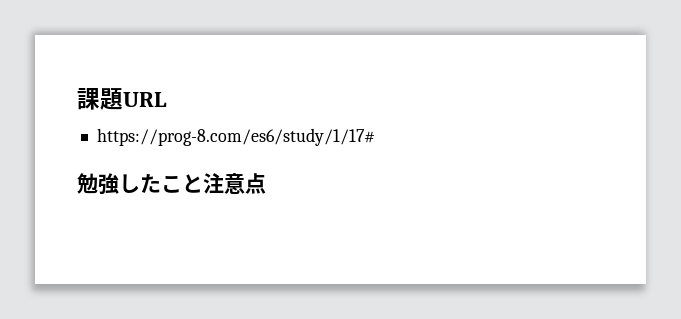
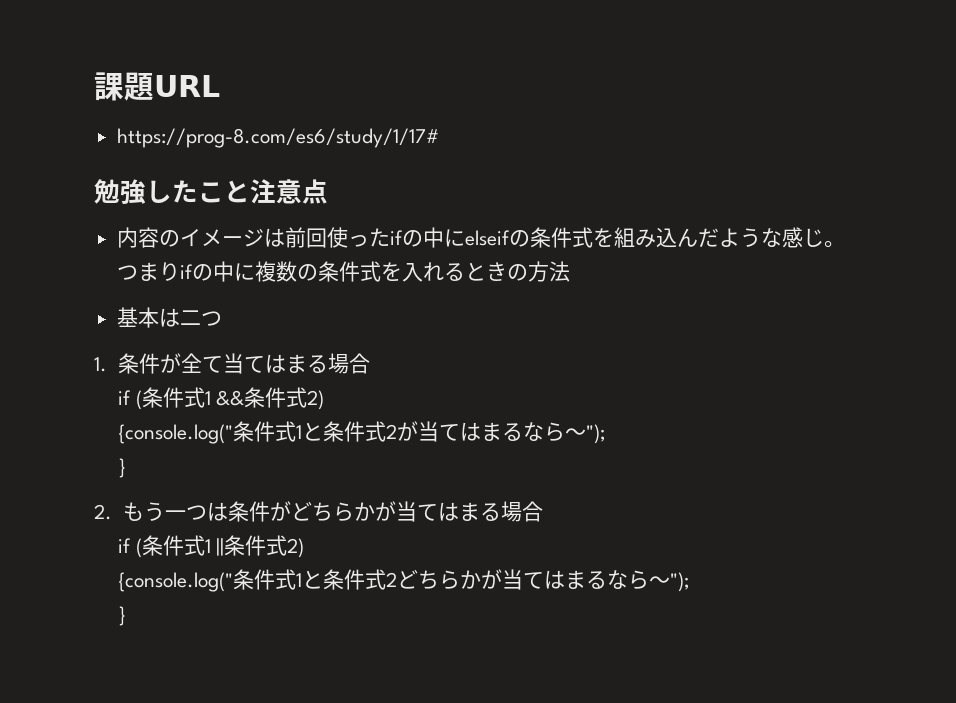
+ 内容のイメージは前回使ったifの中にelseifの条件式を組み込んだような感じ。つまりifの中に複数の条件式を入れるときの方法
+ 基本は二つ
+ 1.条件が全て当てはまる場合
+ if (条件式1 &&条件式2)
+ {console.log("条件式1と条件式2が当てはまるなら～");
+ }
+ 2.もう一つは条件がどちらかが当てはまる場合
+ if (条件式1 ||条件式2)
+ {console.log("条件式1と条件式2どちらかが当てはまるなら～");
+ }

